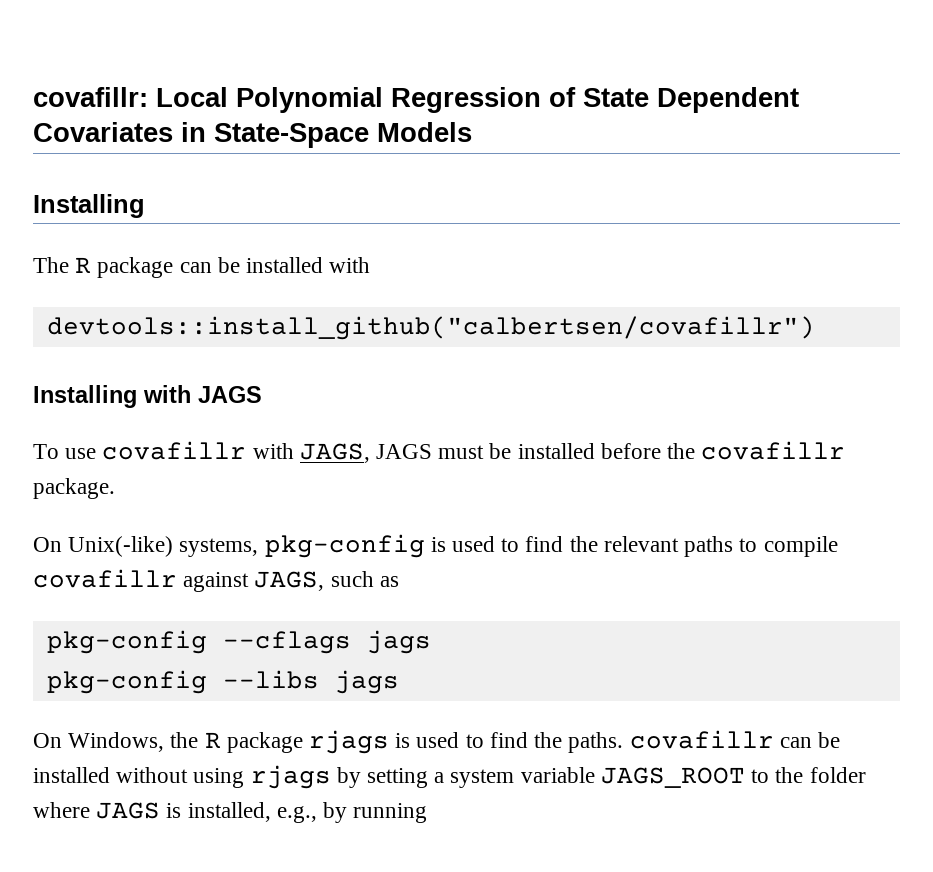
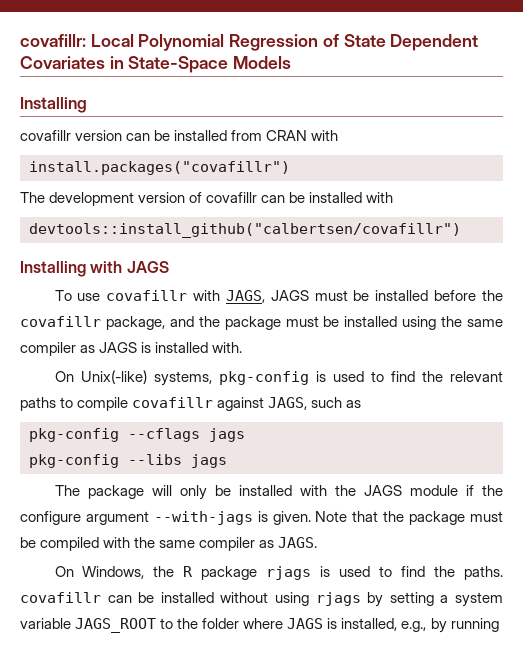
- The R package can be installed with
+ covafillr version can be installed from CRAN with
+ install.packages("covafillr")
+ The development version of covafillr can be installed with
- To use covafillr with JAGS, JAGS must be installed before the covafillr package.
+ To use covafillr with JAGS, JAGS must be installed before the covafillr package, and the package must be installed using the same compiler as JAGS is installed with.
+ The package will only be installed with the JAGS module if the configure argument --with-jags is given. Note that the package must be compiled with the same compiler as JAGS.

